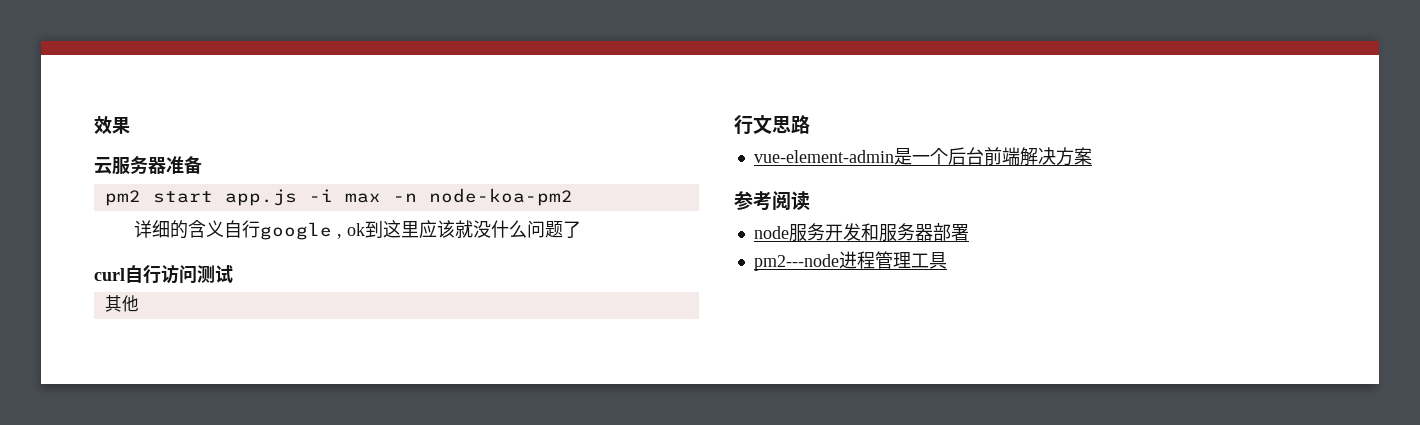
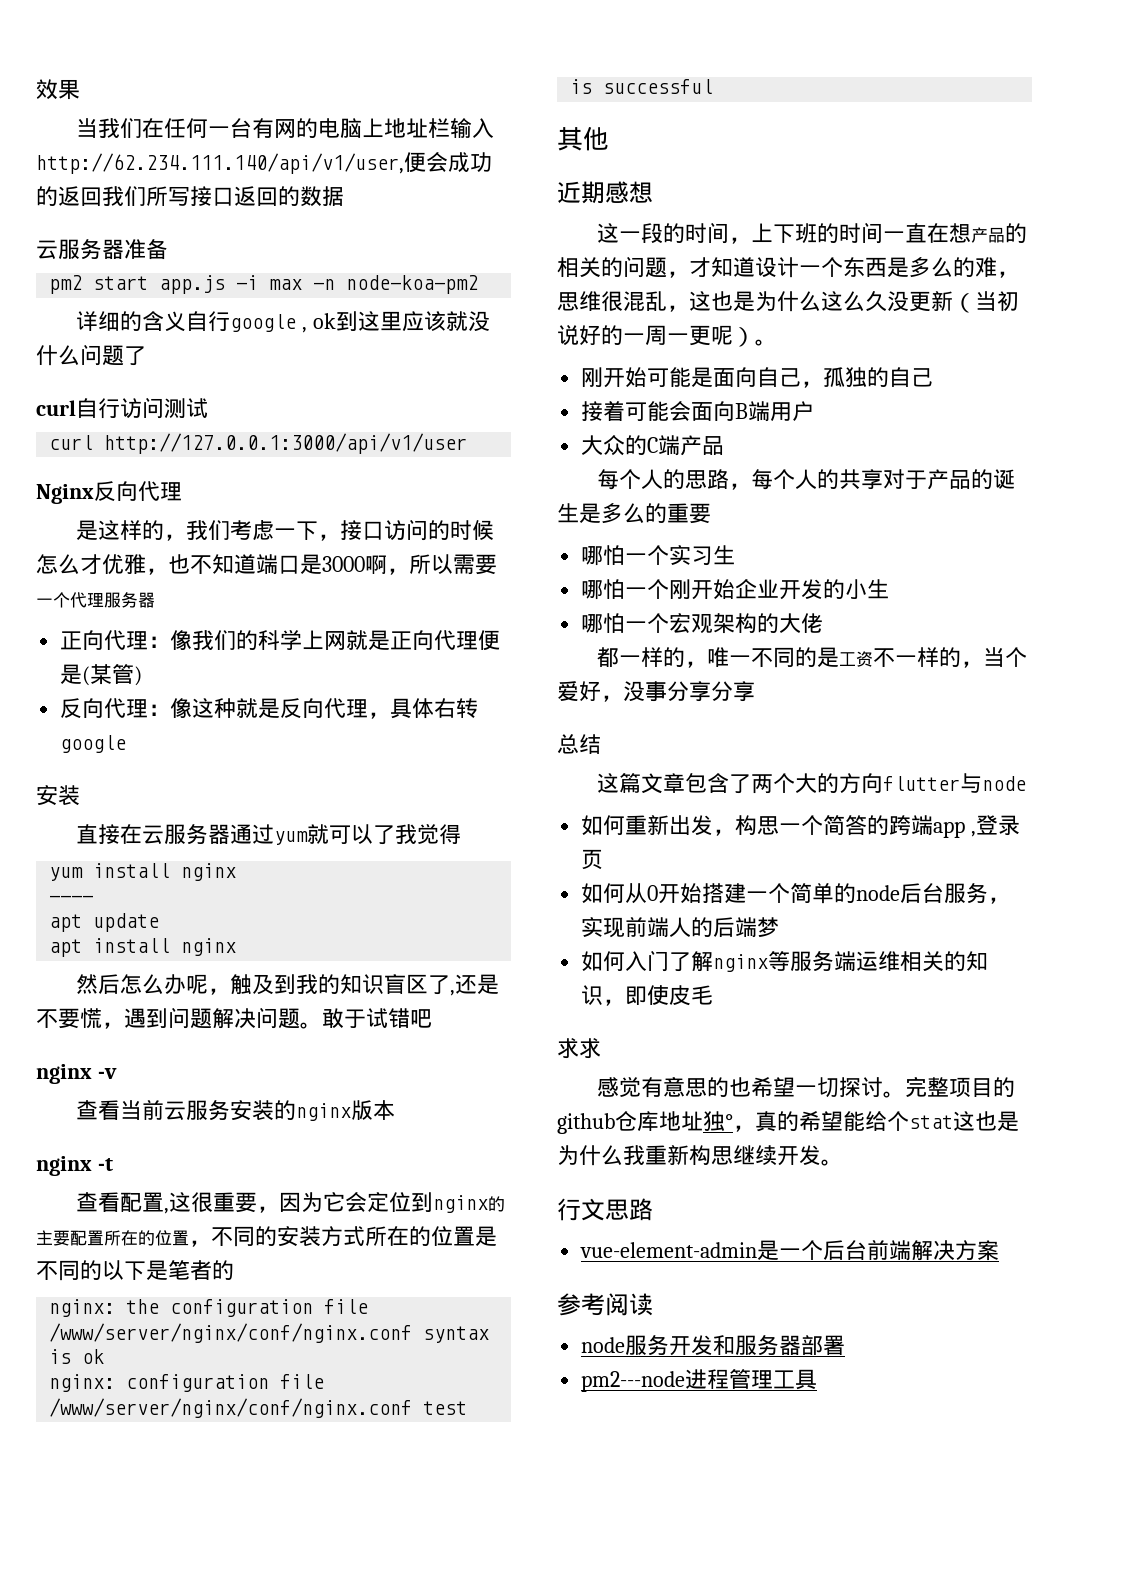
+ 当我们在任何一台有网的电脑上地址栏输入http://62.234.111.140/api/v1/user,便会成功的返回我们所写接口返回的数据
+ curl http://127.0.0.1:3000/api/v1/user
+ Nginx反向代理
+ 是这样的，我们考虑一下，接口访问的时候怎么才优雅，也不知道端口是3000啊，所以需要一个代理服务器
+ 正向代理：像我们的科学上网就是正向代理便是(某管)
+ 反向代理：像这种就是反向代理，具体右转google
+ 安装
+ 直接在云服务器通过yum就可以了我觉得
+ yum install nginx
+ ----
+ apt update
+ apt install nginx
+ 然后怎么办呢，触及到我的知识盲区了,还是不要慌，遇到问题解决问题。敢于试错吧
+ nginx -v
+ 查看当前云服务安装的nginx版本
+ nginx -t
+ 查看配置,这很重要，因为它会定位到nginx的主要配置所在的位置，不同的安装方式所在的位置是不同的以下是笔者的
+ nginx: the configuration file /www/server/nginx/conf/nginx.conf syntax is ok
+ nginx: configuration file /www/server/nginx/conf/nginx.conf test is successful
  其他
+ 近期感想
+ 这一段的时间，上下班的时间一直在想产品的相关的问题，才知道设计一个东西是多么的难，思维很混乱，这也是为什么这么久没更新（当初说好的一周一更呢）。
+ 刚开始可能是面向自己，孤独的自己
+ 接着可能会面向B端用户
+ 大众的C端产品
+ 每个人的思路，每个人的共享对于产品的诞生是多么的重要
+ 哪怕一个实习生
+ 哪怕一个刚开始企业开发的小生
+ 哪怕一个宏观架构的大佬
+ 都一样的，唯一不同的是工资不一样的，当个爱好，没事分享分享
+ 总结
+ 这篇文章包含了两个大的方向flutter与node
+ 如何重新出发，构思一个简答的跨端app ,登录页
+ 如何从0开始搭建一个简单的node后台服务，实现前端人的后端梦
+ 如何入门了解nginx等服务端运维相关的知识，即使皮毛
+ 求求
+ 感觉有意思的也希望一切探讨。完整项目的github仓库地址独°，真的希望能给个stat这也是为什么我重新构思继续开发。

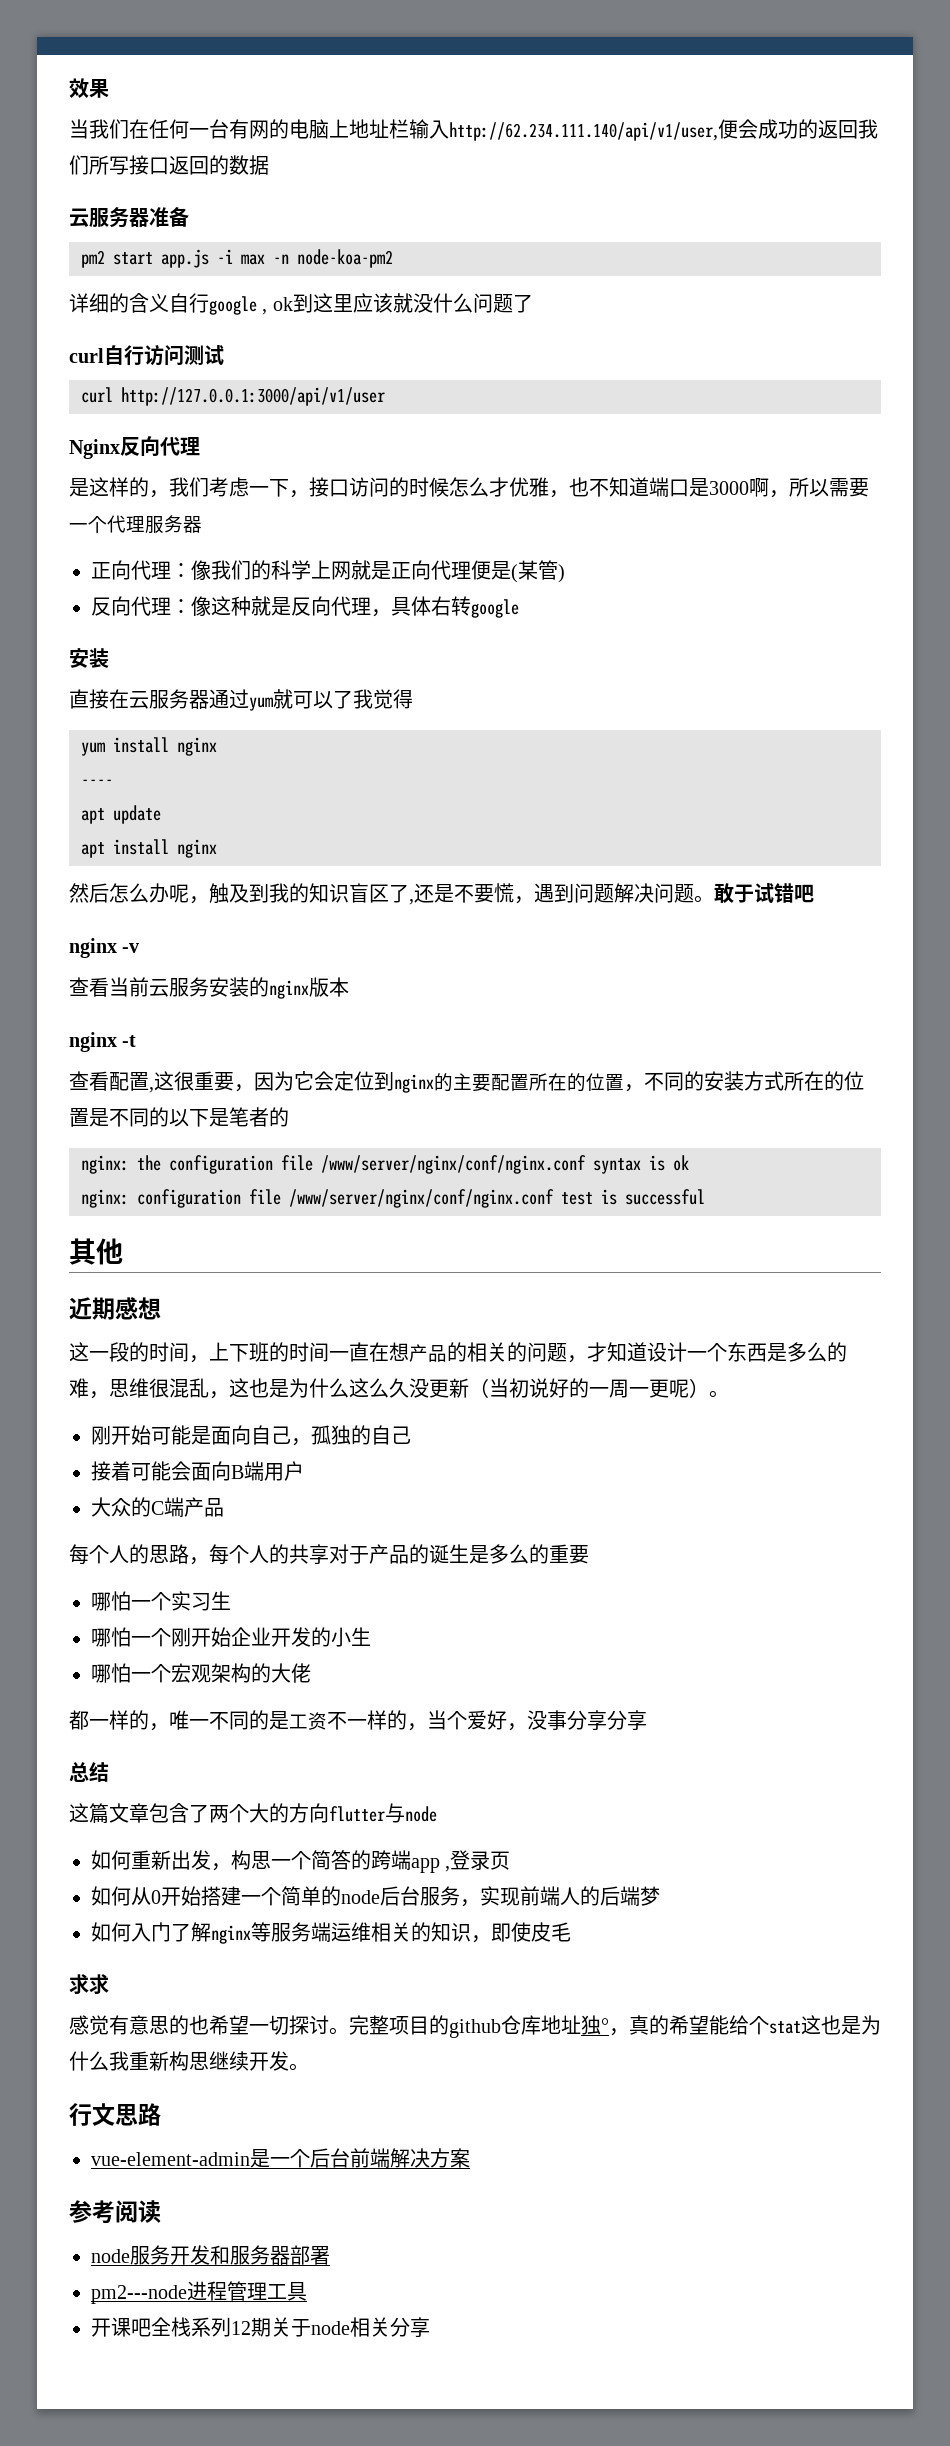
+ 开课吧全栈系列12期关于node相关分享

